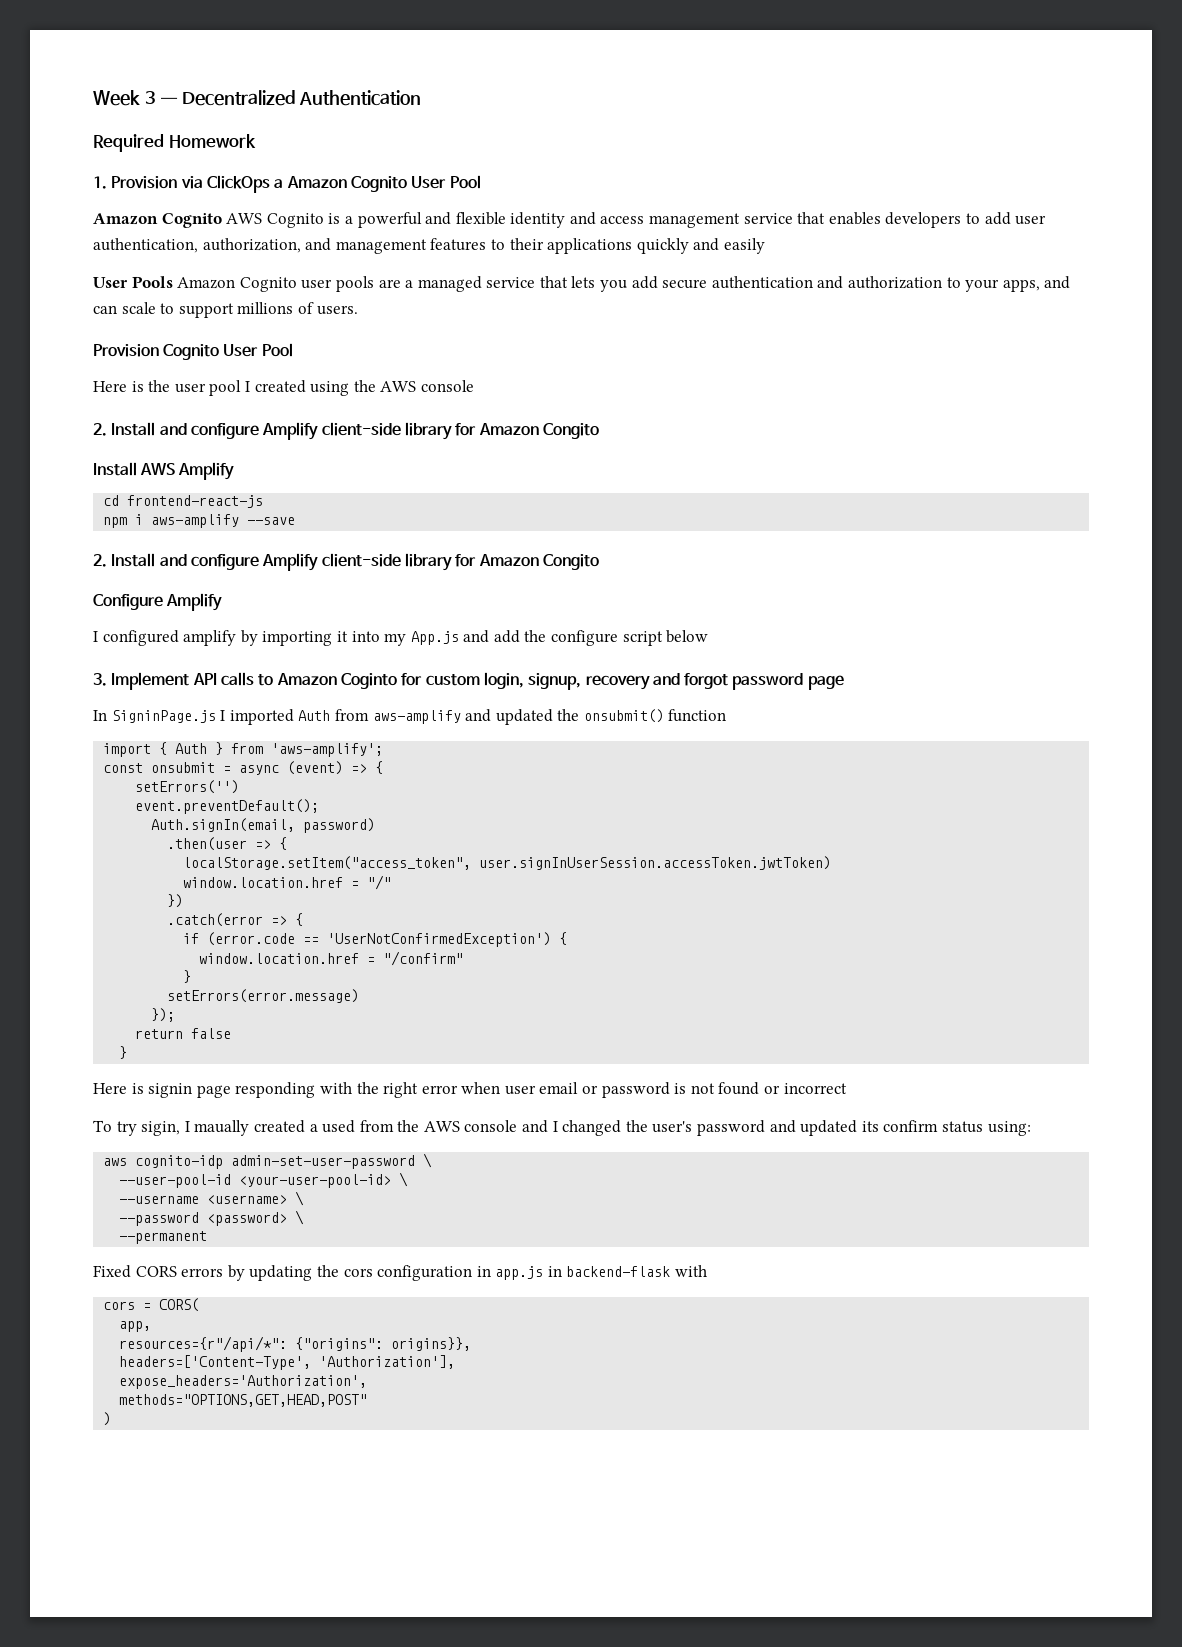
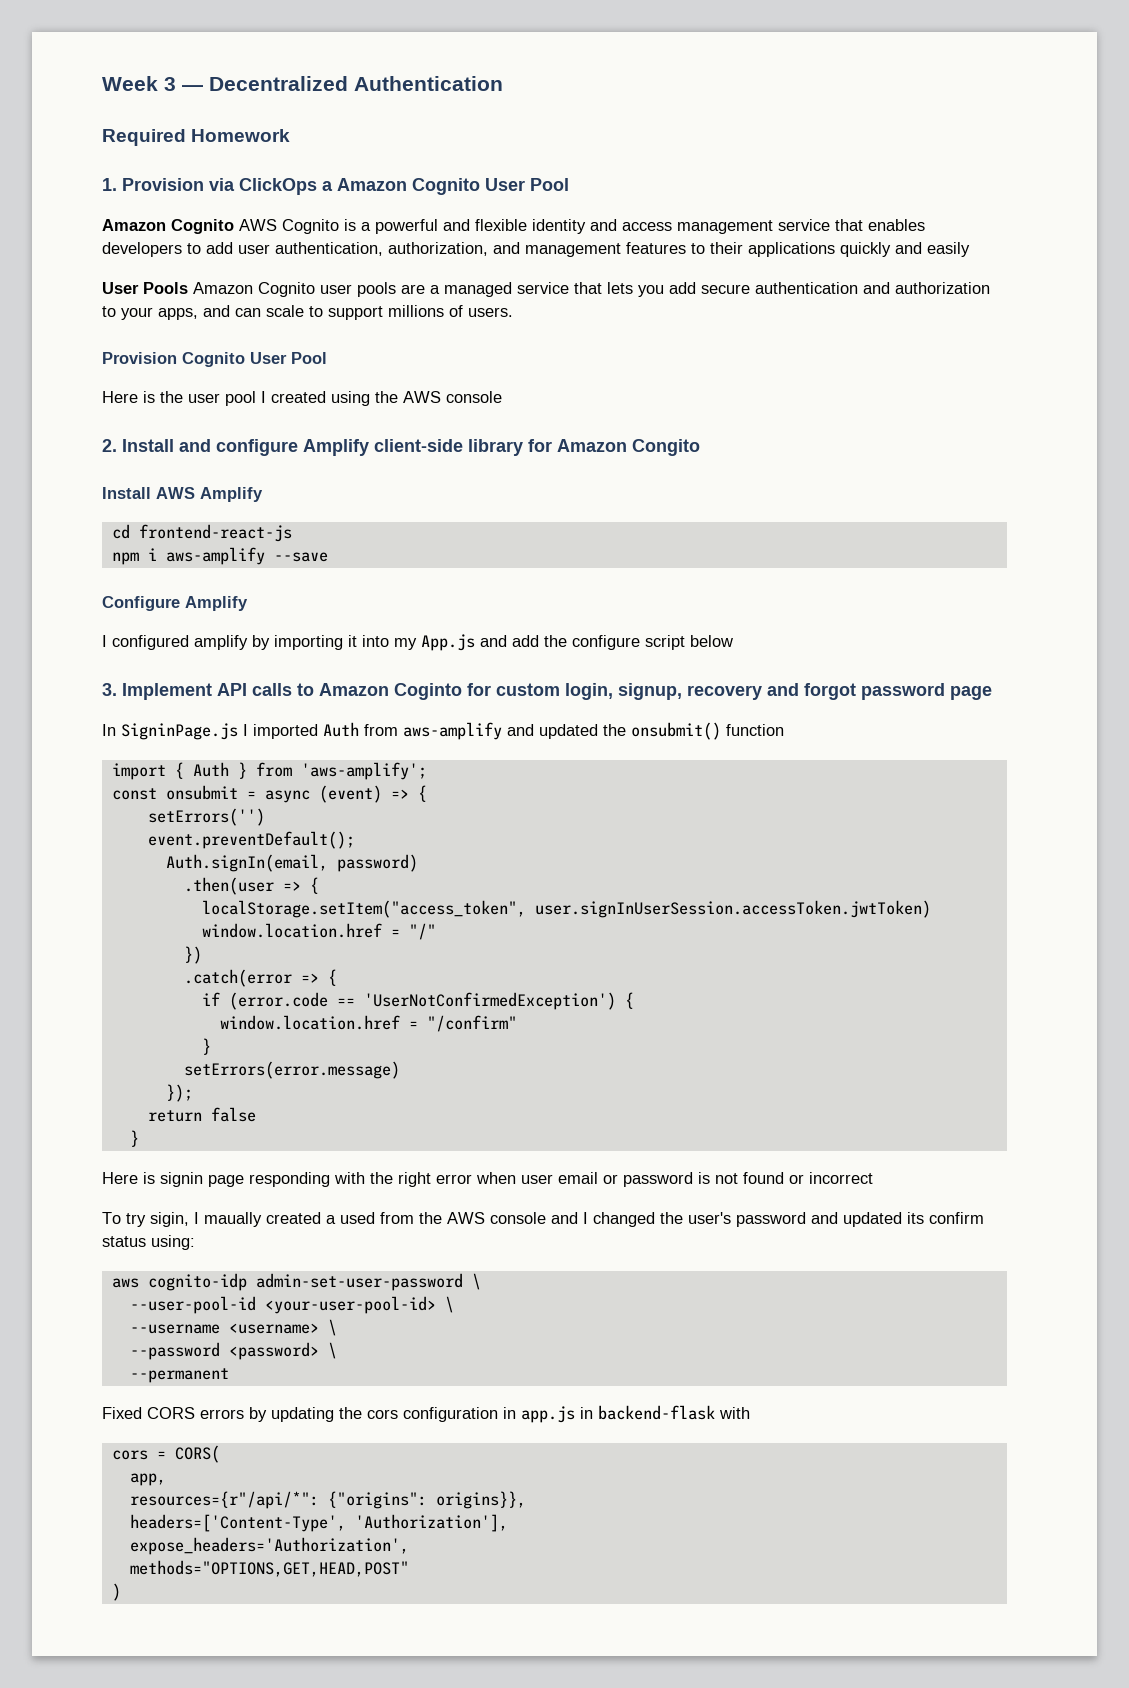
  npm i aws-amplify --save
- 2. Install and configure Amplify client-side library for Amazon Congito

